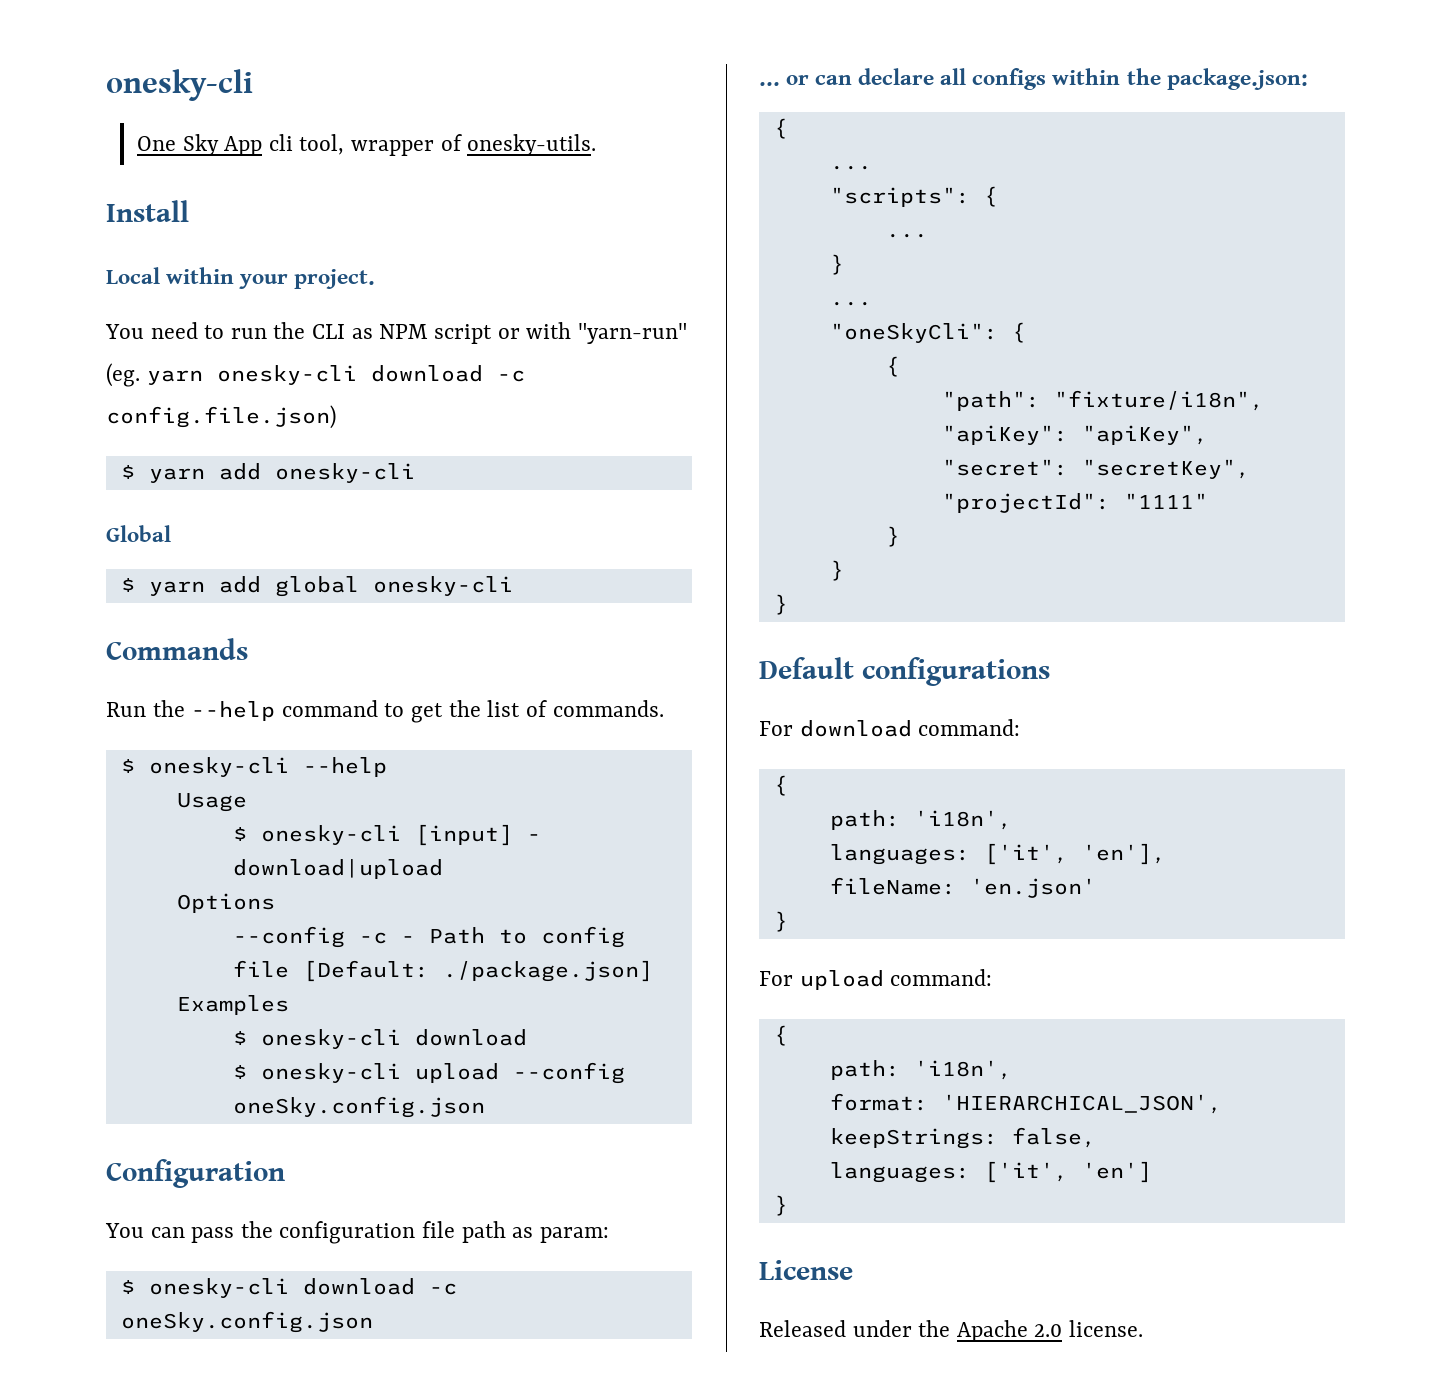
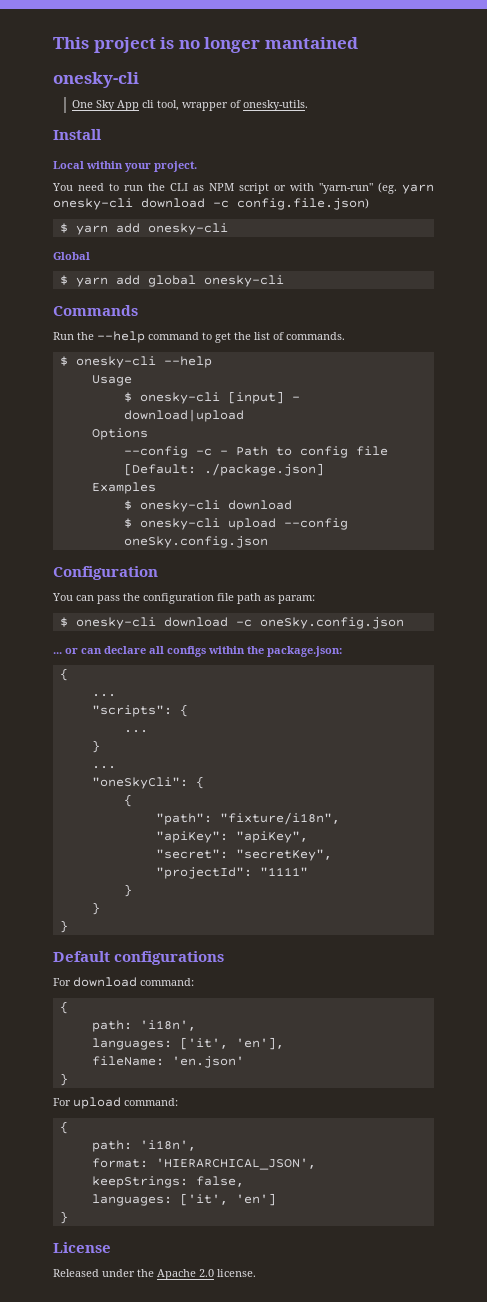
+ This project is no longer mantained

